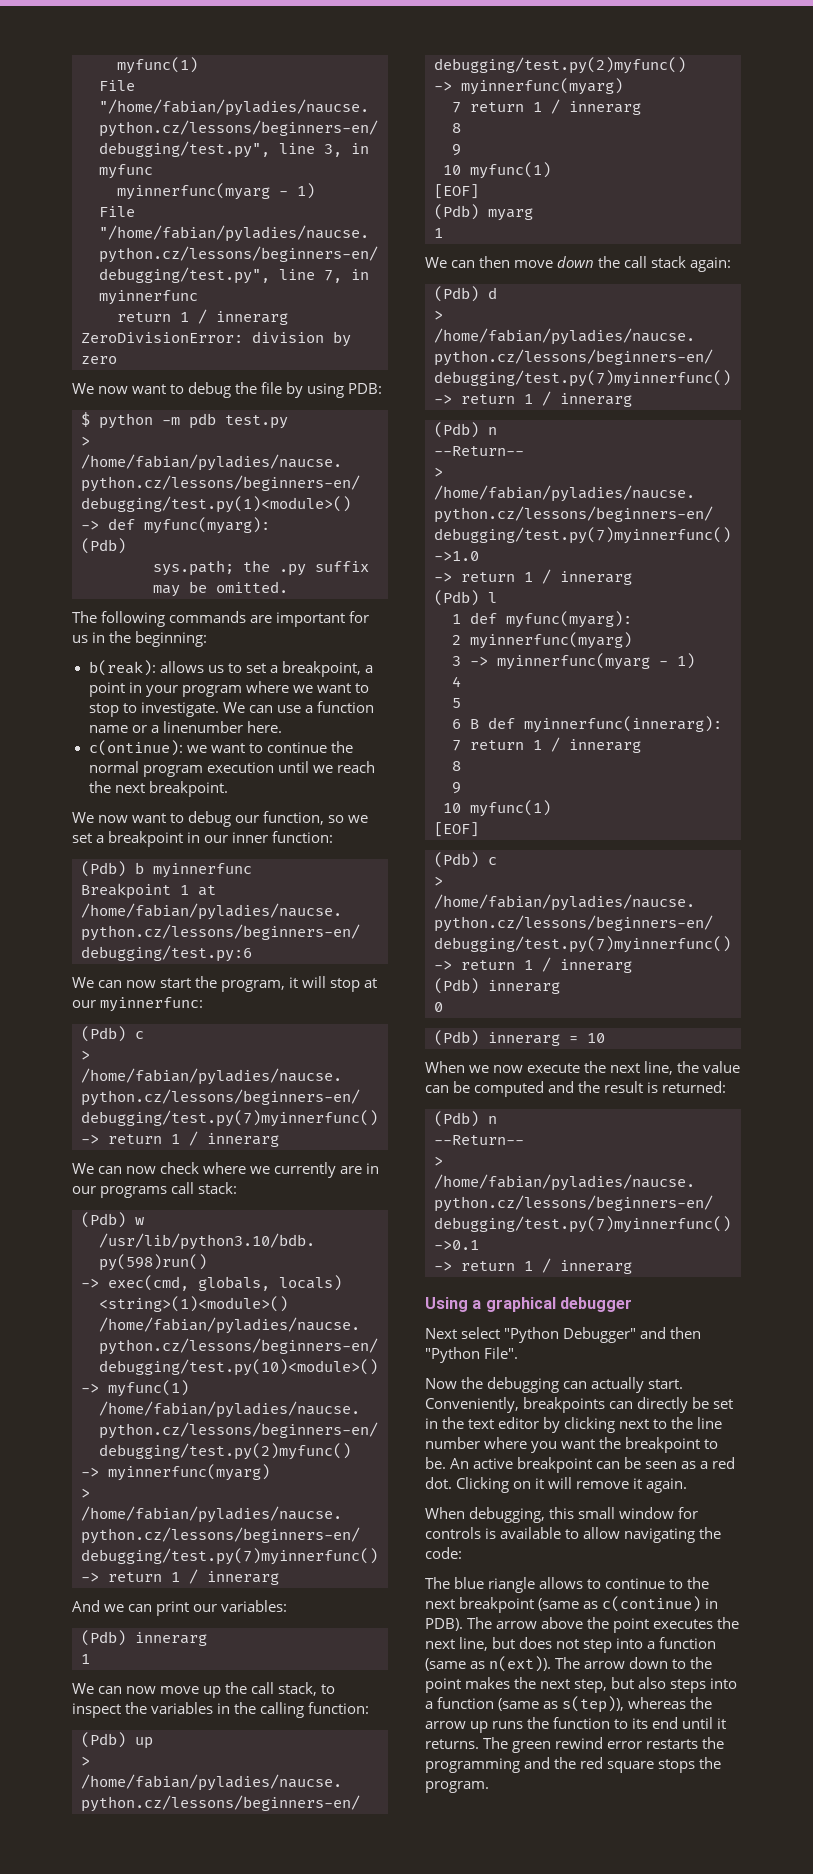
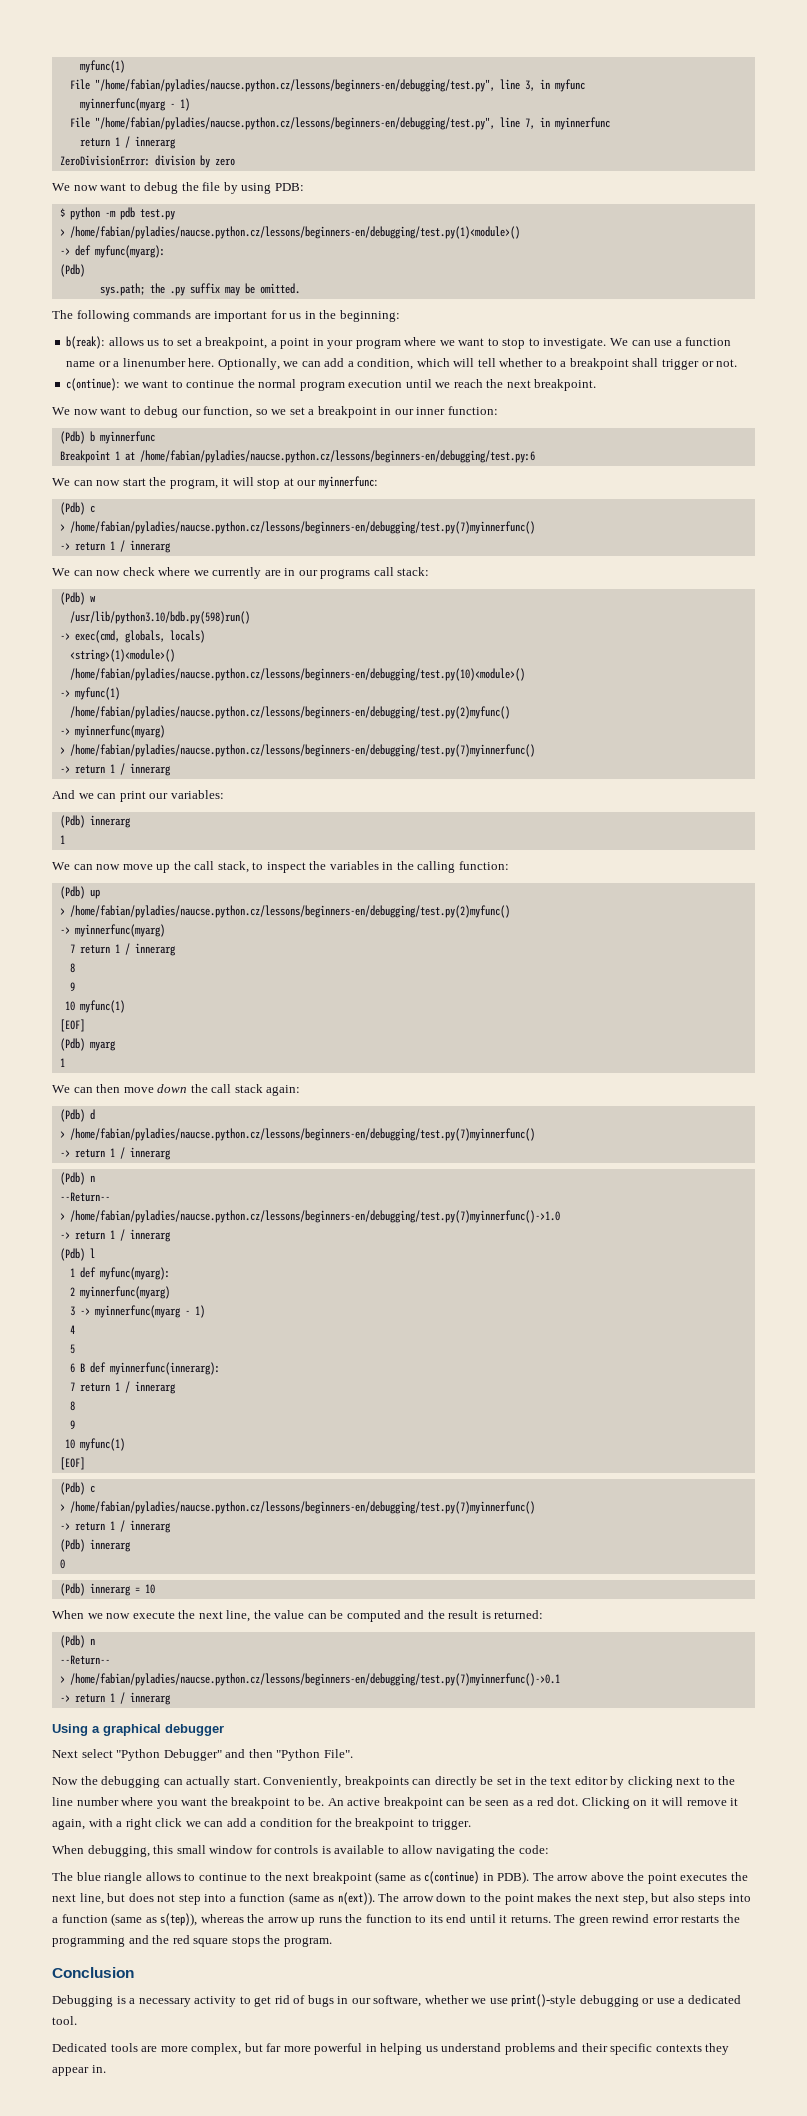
+ Optionally, we can add a condition, which will tell whether to a breakpoint shall trigger or not.
- Clicking on it will remove it again.
+ Clicking on it will remove it again, with a right click we can add a condition for the breakpoint to trigger.
+ Conclusion
+ Debugging is a necessary activity to get rid of bugs in our software, whether we use print()-style debugging or use a dedicated tool.
+ Dedicated tools are more complex, but far more powerful in helping us understand problems and their specific contexts they appear in.

